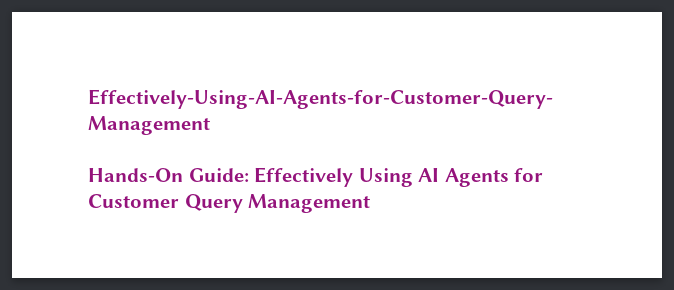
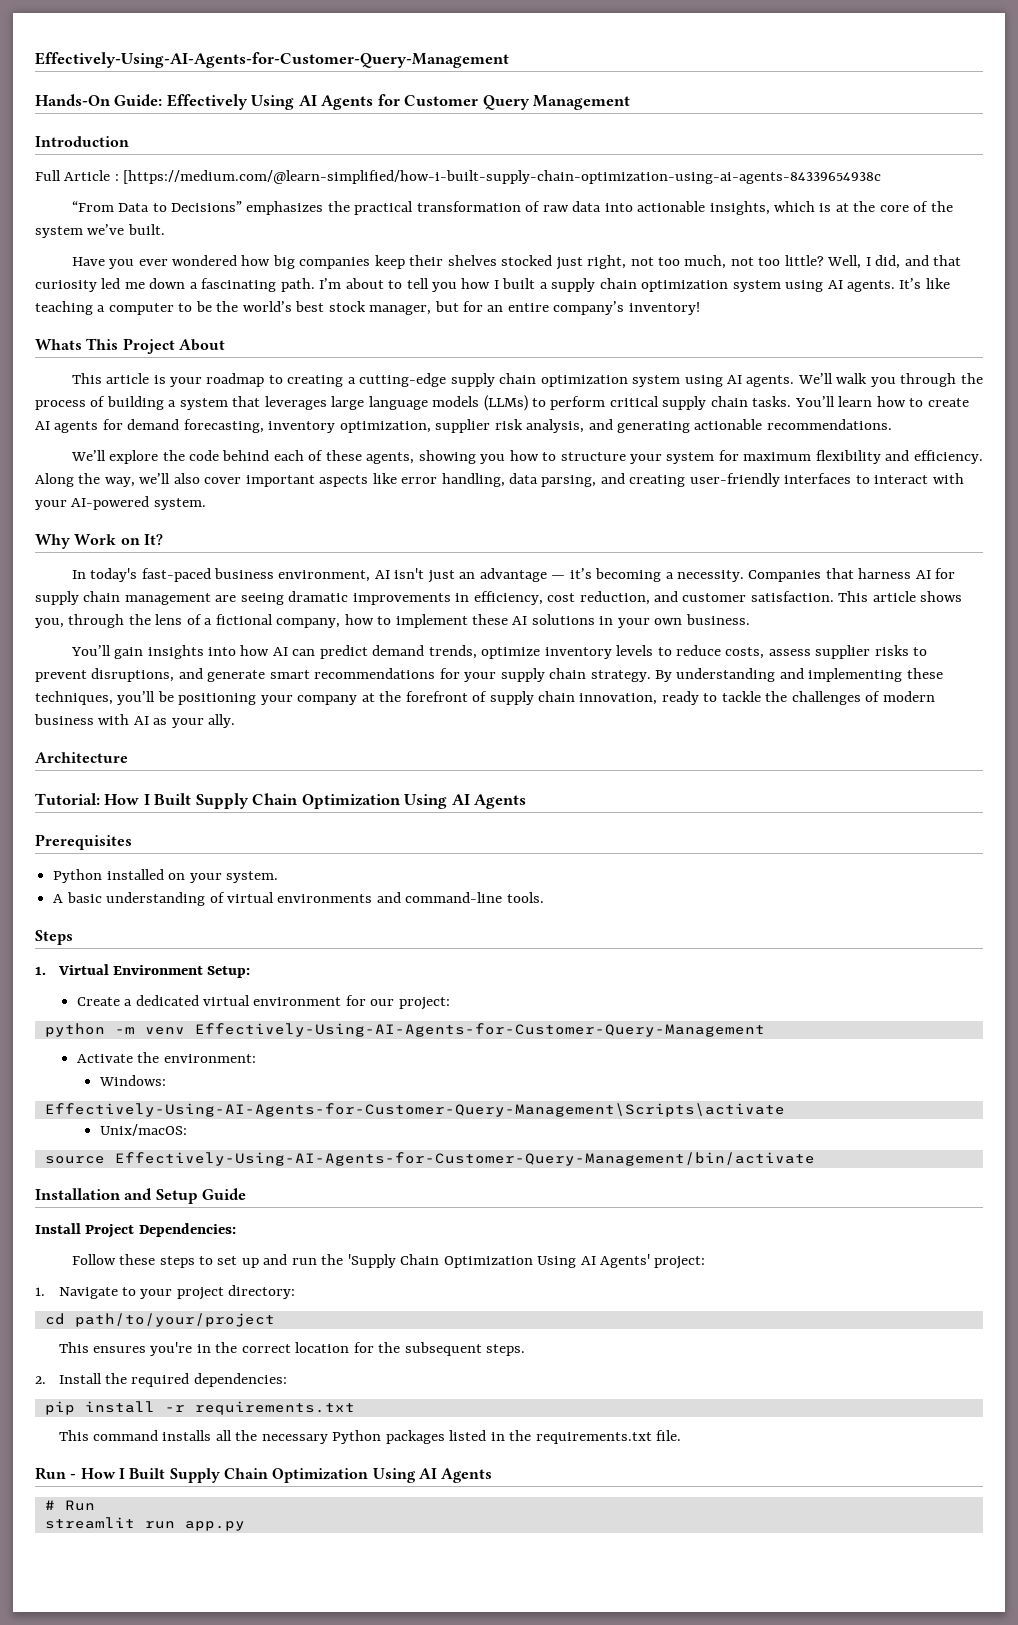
+ Introduction
+ Full Article : [https://medium.com/@learn-simplified/how-i-built-supply-chain-optimization-using-ai-agents-84339654938c
+ “From Data to Decisions” emphasizes the practical transformation of raw data into actionable insights, which is at the core of the system we’ve built.
+ Have you ever wondered how big companies keep their shelves stocked just right, not too much, not too little? Well, I did, and that curiosity led me down a fascinating path. I’m about to tell you how I built a supply chain optimization system using AI agents. It’s like teaching a computer to be the world’s best stock manager, but for an entire company’s inventory!
+ Whats This Project About
+ This article is your roadmap to creating a cutting-edge supply chain optimization system using AI agents. We’ll walk you through the process of building a system that leverages large language models (LLMs) to perform critical supply chain tasks. You’ll learn how to create AI agents for demand forecasting, inventory optimization, supplier risk analysis, and generating actionable recommendations.
+ We’ll explore the code behind each of these agents, showing you how to structure your system for maximum flexibility and efficiency. Along the way, we’ll also cover important aspects like error handling, data parsing, and creating user-friendly interfaces to interact with your AI-powered system.
+ Why Work on It?
+ In today's fast-paced business environment, AI isn't just an advantage — it’s becoming a necessity. Companies that harness AI for supply chain management are seeing dramatic improvements in efficiency, cost reduction, and customer satisfaction. This article shows you, through the lens of a fictional company, how to implement these AI solutions in your own business.
+ You’ll gain insights into how AI can predict demand trends, optimize inventory levels to reduce costs, assess supplier risks to prevent disruptions, and generate smart recommendations for your supply chain strategy. By understanding and implementing these techniques, you’ll be positioning your company at the forefront of supply chain innovation, ready to tackle the challenges of modern business with AI as your ally.
+ Architecture
+ Tutorial: How I Built Supply Chain Optimization Using AI Agents
+ Prerequisites
+ Python installed on your system.
+ A basic understanding of virtual environments and command-line tools.
+ Steps
+ 1. Virtual Environment Setup:
+ Create a dedicated virtual environment for our project:
+ python -m venv Effectively-Using-AI-Agents-for-Customer-Query-Management
+ Activate the environment:
+ Windows:
+ Effectively-Using-AI-Agents-for-Customer-Query-Management\Scripts\activate
+ Unix/macOS:
+ source Effectively-Using-AI-Agents-for-Customer-Query-Management/bin/activate
+ Installation and Setup Guide
+ Install Project Dependencies:
+ Follow these steps to set up and run the 'Supply Chain Optimization Using AI Agents' project:
+ 1. Navigate to your project directory:
+ cd path/to/your/project
+ This ensures you're in the correct location for the subsequent steps.
+ 2. Install the required dependencies:
+ pip install -r requirements.txt
+ This command installs all the necessary Python packages listed in the requirements.txt file.
+ Run - How I Built Supply Chain Optimization Using AI Agents
+ # Run
+ streamlit run app.py

